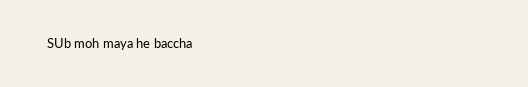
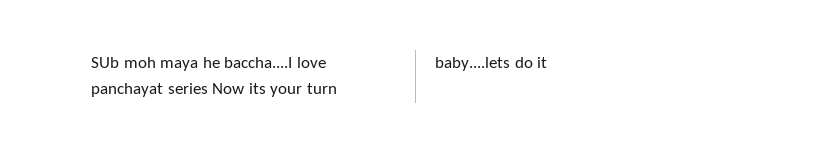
- SUb moh maya he baccha
+ SUb moh maya he baccha....I love panchayat series Now its your turn baby....lets do it

